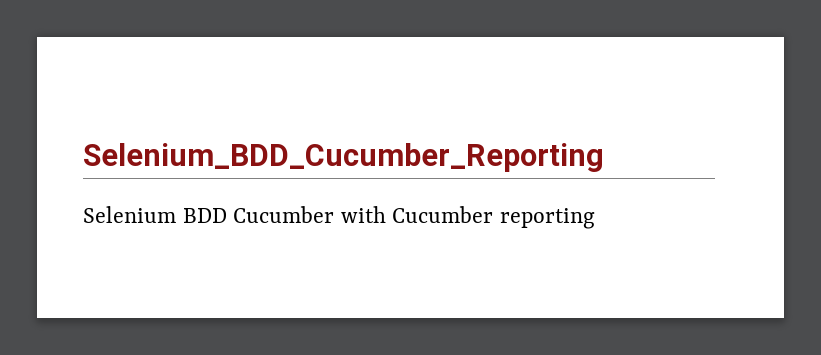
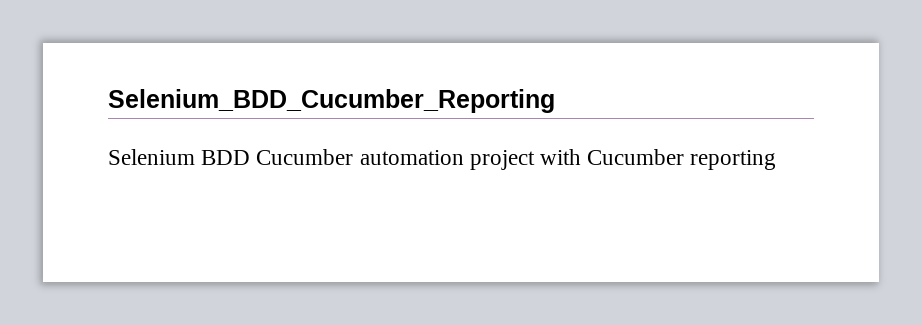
- Selenium BDD Cucumber with Cucumber reporting
+ Selenium BDD Cucumber automation project with Cucumber reporting

